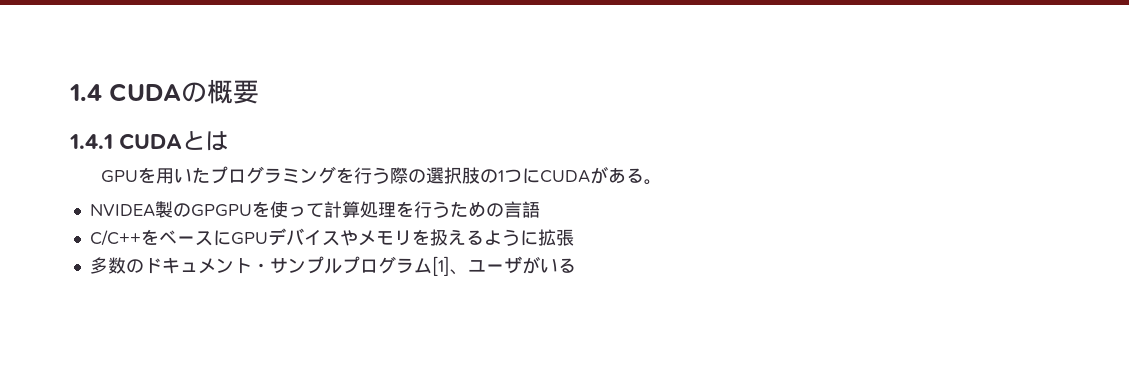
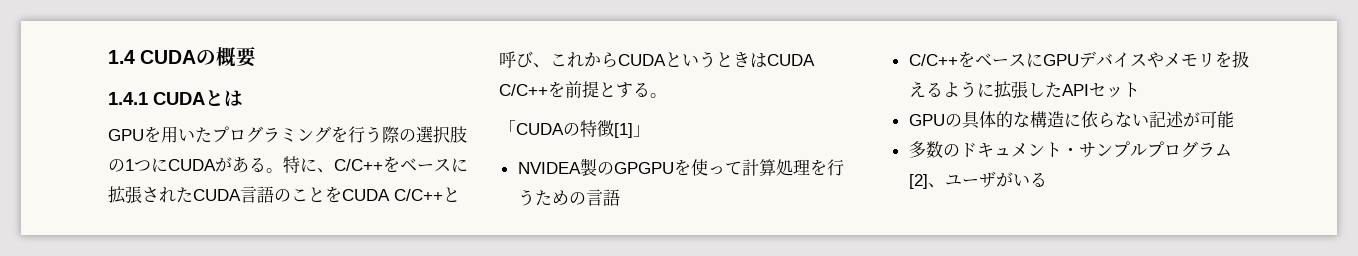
+ 特に、C/C++をベースに拡張されたCUDA言語のことをCUDA C/C++と呼び、これからCUDAというときはCUDA C/C++を前提とする。
+ 「CUDAの特徴[1]」
- C/C++をベースにGPUデバイスやメモリを扱えるように拡張
+ C/C++をベースにGPUデバイスやメモリを扱えるように拡張したAPIセット
+ GPUの具体的な構造に依らない記述が可能
- 多数のドキュメント・サンプルプログラム[1]、ユーザがいる
+ 多数のドキュメント・サンプルプログラム[2]、ユーザがいる

